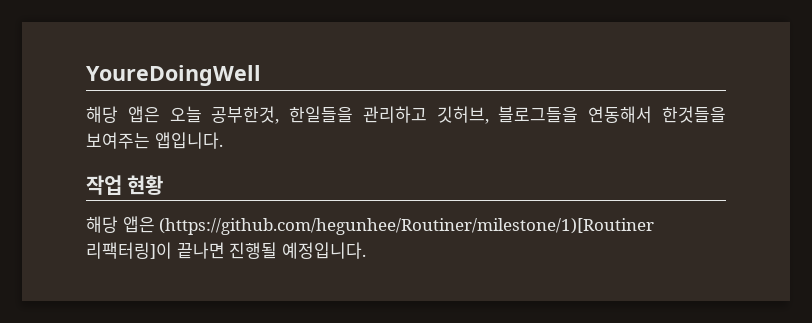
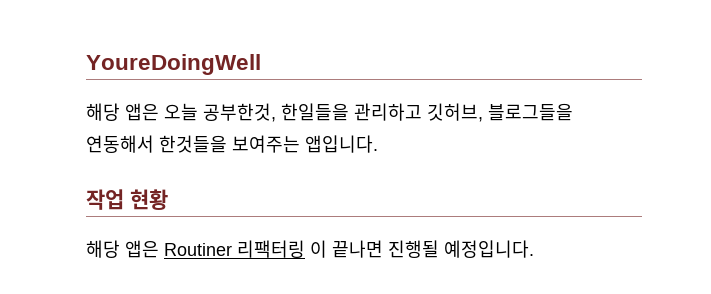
- 해당 앱은 (https://github.com/hegunhee/Routiner/milestone/1)[Routiner 리팩터링]이 끝나면 진행될 예정입니다.
+ 해당 앱은 Routiner 리팩터링 이 끝나면 진행될 예정입니다.

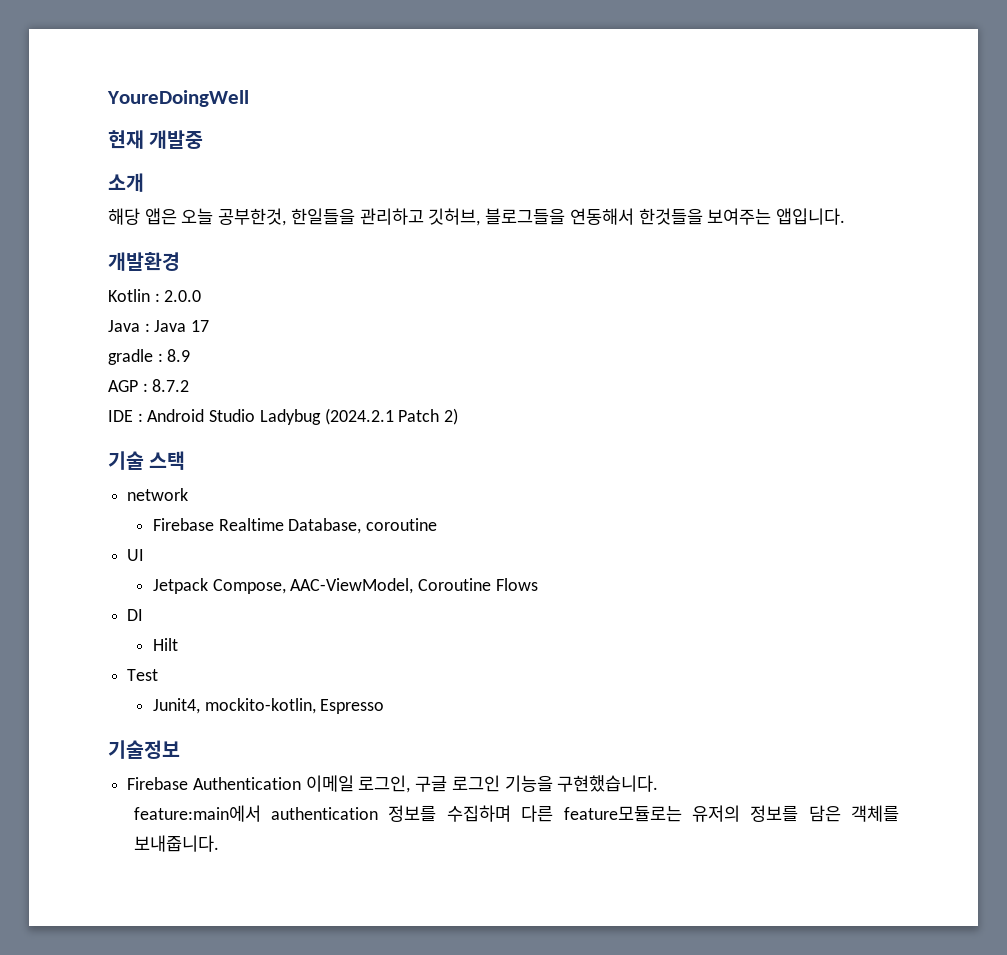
+ 현재 개발중
+ 소개
- 작업 현황
- 해당 앱은 Routiner 리팩터링 이 끝나면 진행될 예정입니다.
+ 개발환경
+ Kotlin : 2.0.0
+ Java : Java 17
+ gradle : 8.9
+ AGP : 8.7.2
+ IDE : Android Studio Ladybug (2024.2.1 Patch 2)
+ 기술 스택
+ network
+ Firebase Realtime Database, coroutine
+ UI
+ Jetpack Compose, AAC-ViewModel, Coroutine Flows
+ DI
+ Hilt
+ Test
+ Junit4, mockito-kotlin, Espresso
+ 기술정보
+ Firebase Authentication 이메일 로그인, 구글 로그인 기능을 구현했습니다.
+ feature:main에서 authentication 정보를 수집하며 다른 feature모듈로는 유저의 정보를 담은 객체를 보내줍니다.

